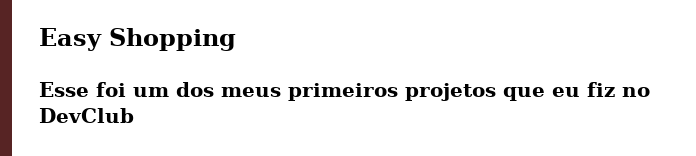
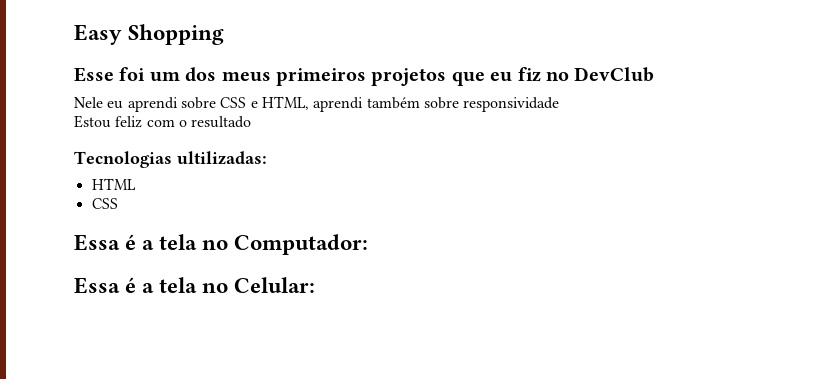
+ Nele eu aprendi sobre CSS e HTML, aprendi também sobre responsividade
+ Estou feliz com o resultado
+ Tecnologias ultilizadas:
+ HTML
+ CSS
+ Essa é a tela no Computador:
+ Essa é a tela no Celular:

